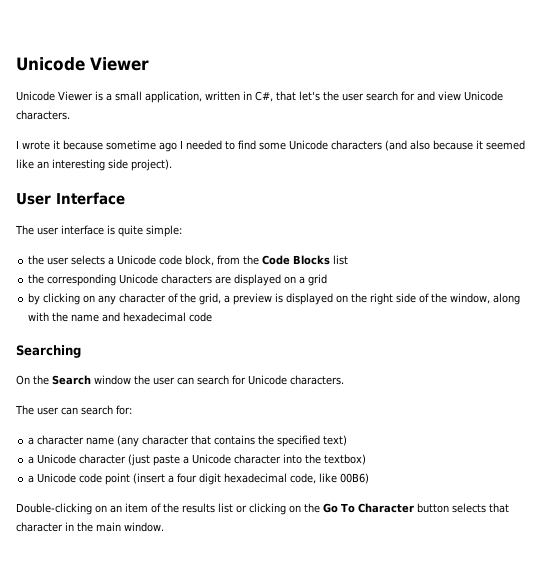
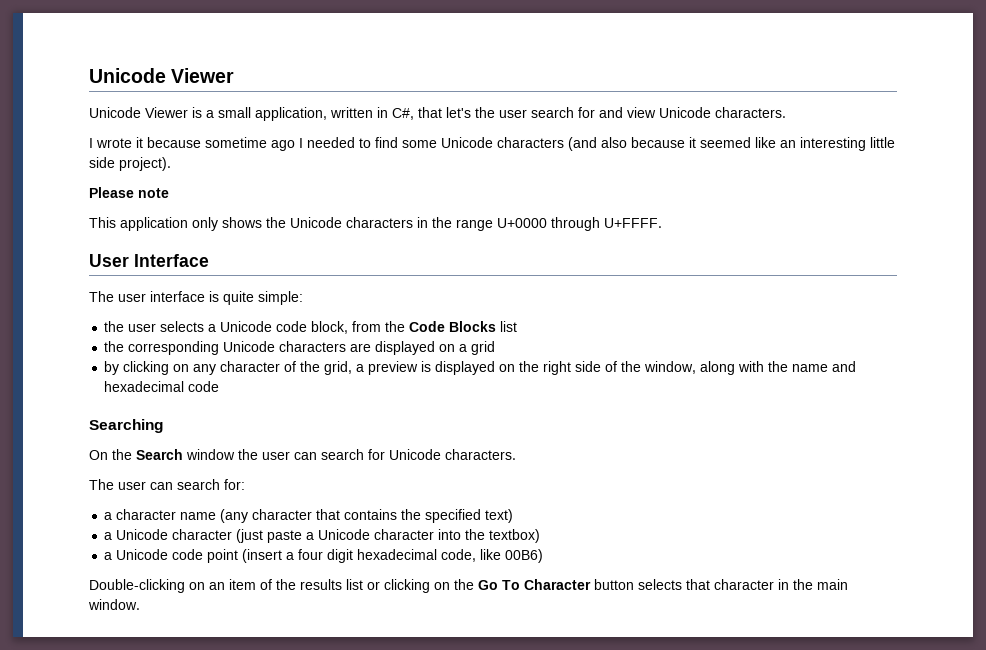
- I wrote it because sometime ago I needed to find some Unicode characters (and also because it seemed like an interesting side project).
+ I wrote it because sometime ago I needed to find some Unicode characters (and also because it seemed like an interesting little side project).
+ Please note
+ This application only shows the Unicode characters in the range U+0000 through U+FFFF.

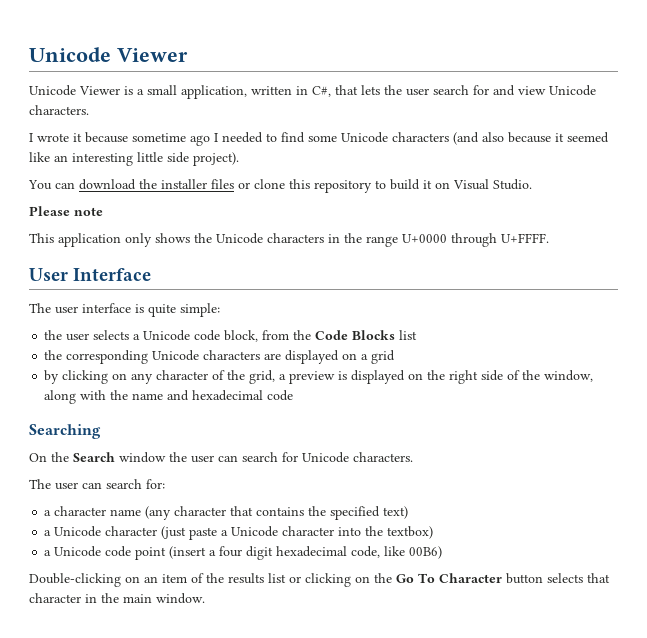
- Unicode Viewer is a small application, written in C#, that let's the user search for and view Unicode characters.
+ Unicode Viewer is a small application, written in C#, that lets the user search for and view Unicode characters.
+ You can download the installer files or clone this repository to build it on Visual Studio.

